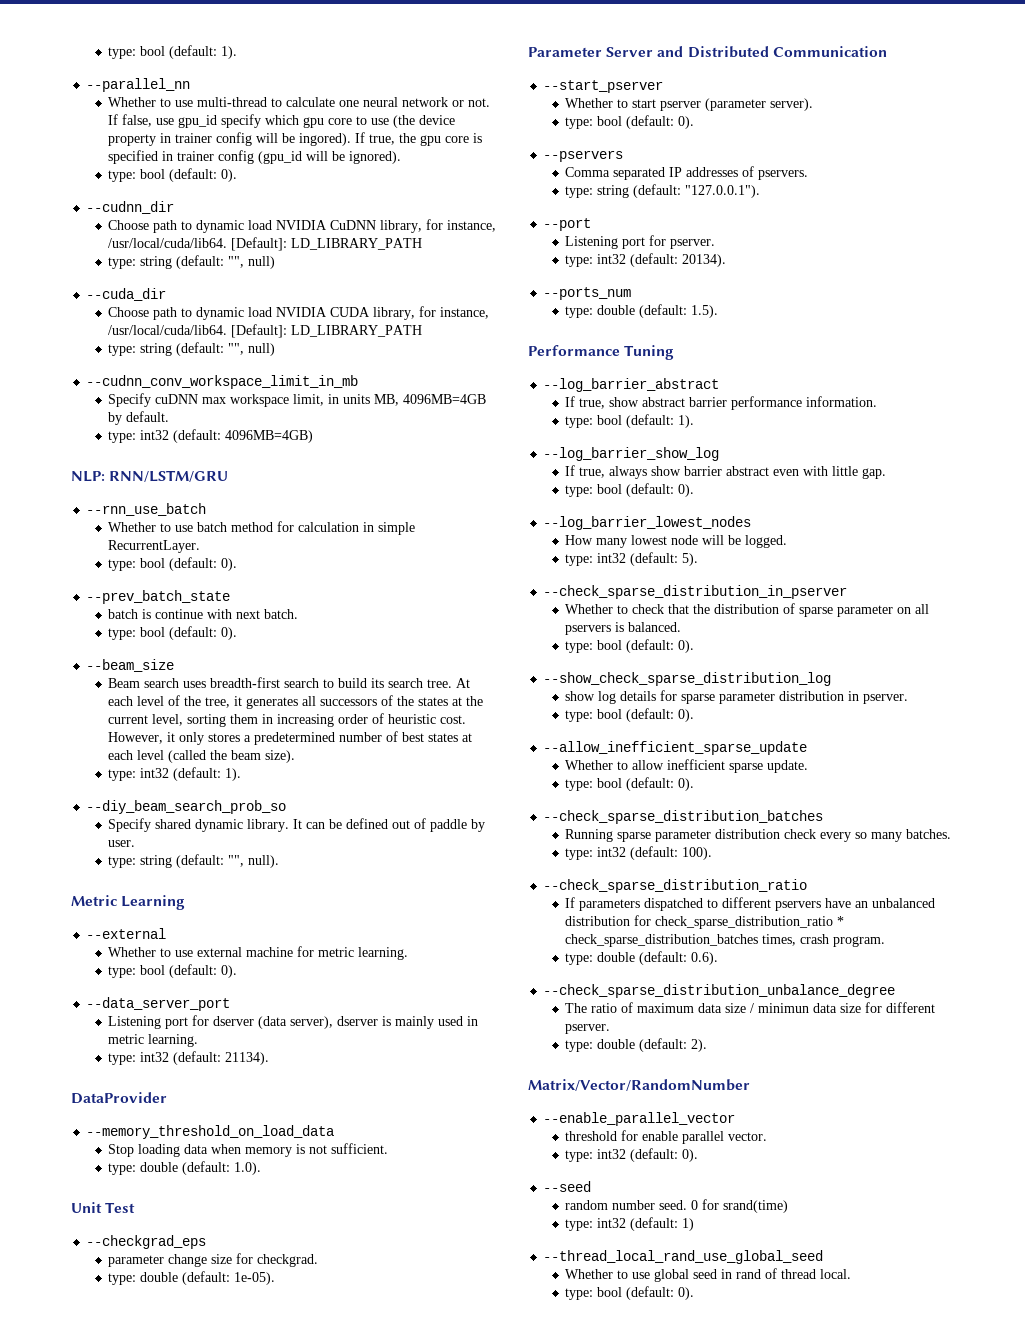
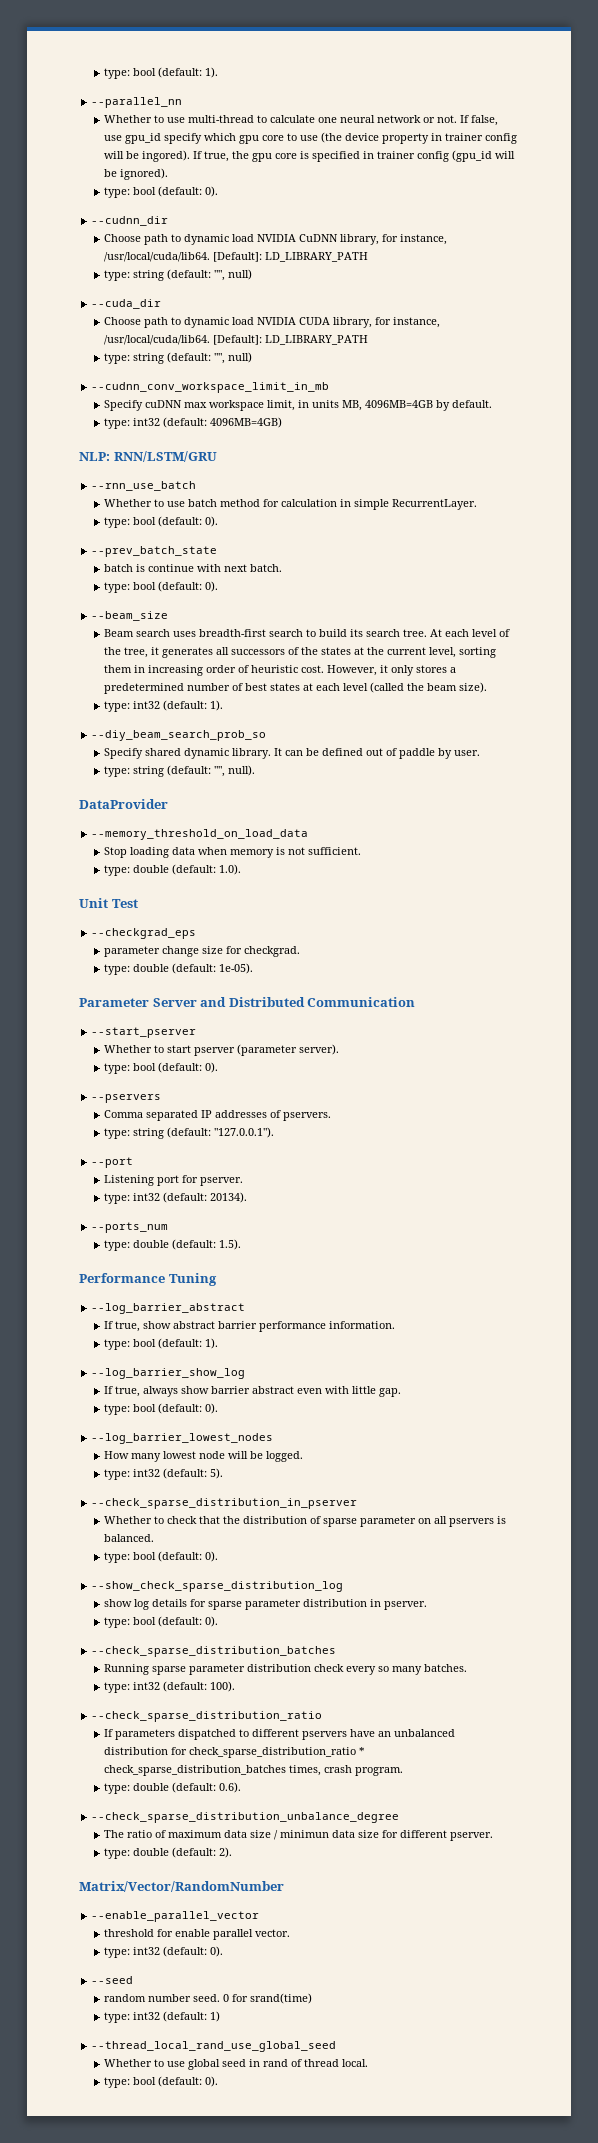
- Metric Learning
- --external
- Whether to use external machine for metric learning.
- type: bool (default: 0).
- --data_server_port
- Listening port for dserver (data server), dserver is mainly used in metric learning.
- type: int32 (default: 21134).
- --allow_inefficient_sparse_update
- Whether to allow inefficient sparse update.
- type: bool (default: 0).

